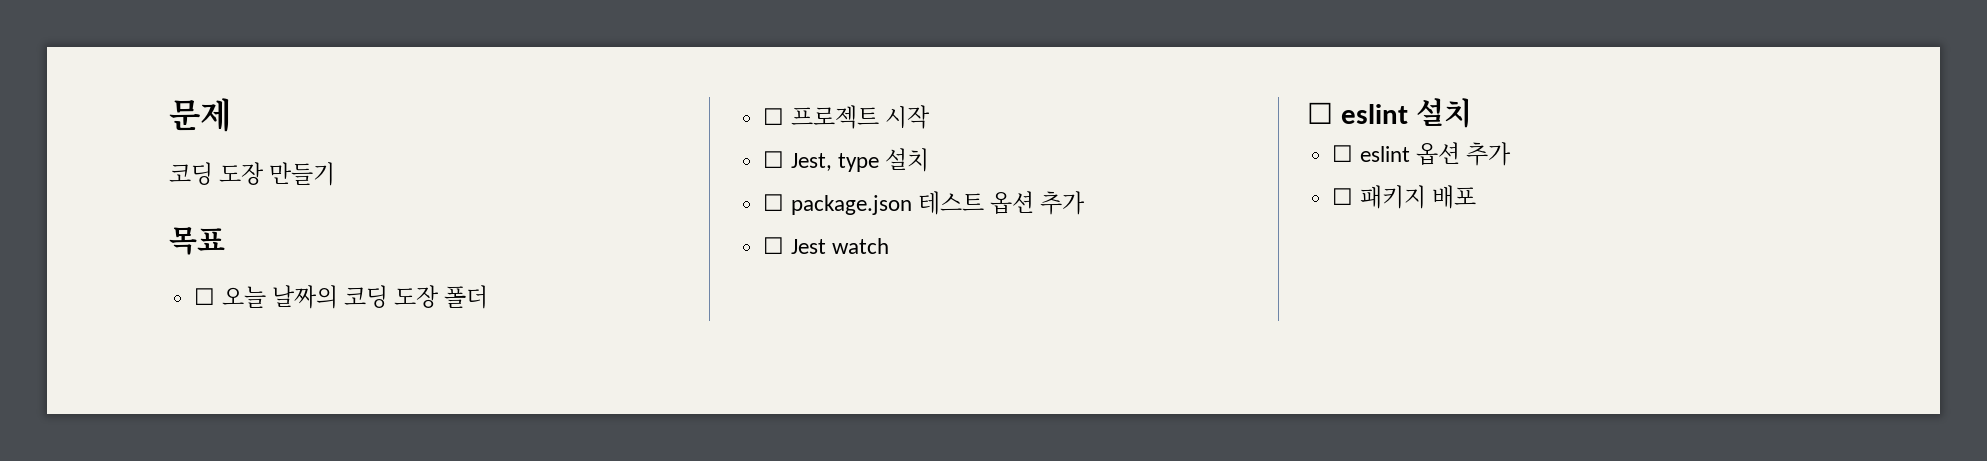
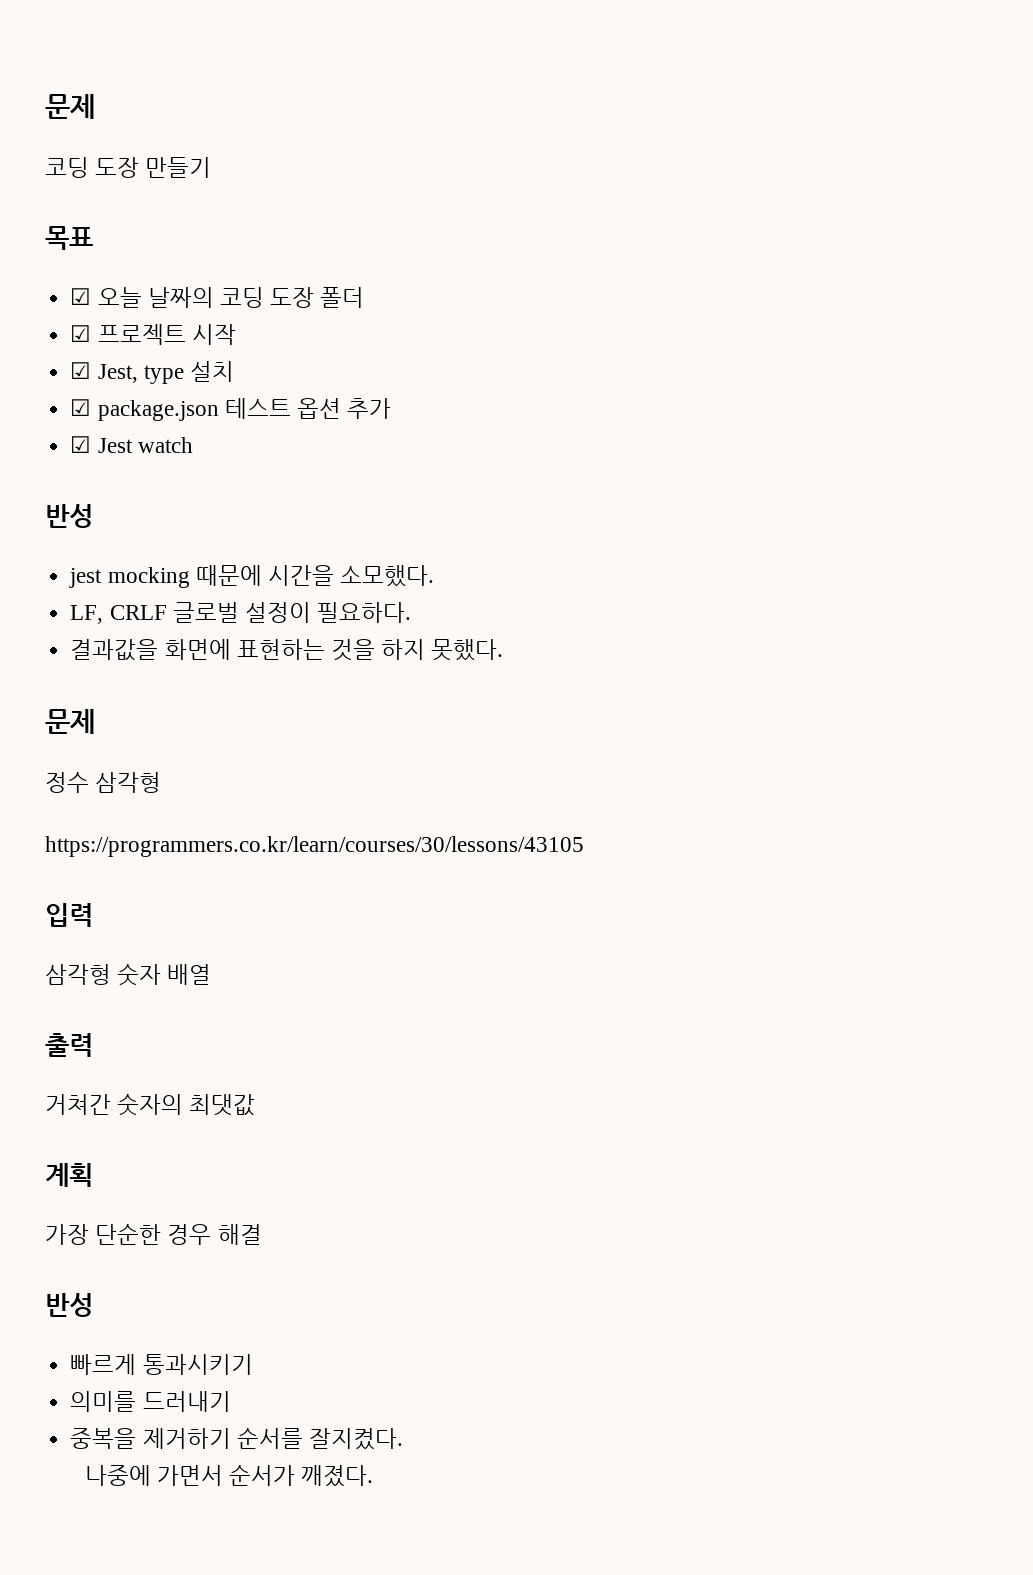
- ☐ 오늘 날짜의 코딩 도장 폴더
+ ☑ 오늘 날짜의 코딩 도장 폴더
- ☐ 프로젝트 시작
+ ☑ 프로젝트 시작
- ☐ Jest, type 설치
+ ☑ Jest, type 설치
- ☐ package.json 테스트 옵션 추가
+ ☑ package.json 테스트 옵션 추가
- ☐ Jest watch
- ☐ eslint 설치
- ☐ eslint 옵션 추가
- ☐ 패키지 배포
+ ☑ Jest watch
+ 반성
+ jest mocking 때문에 시간을 소모했다.
+ LF, CRLF 글로벌 설정이 필요하다.
+ 결과값을 화면에 표현하는 것을 하지 못했다.
+ 문제
+ 정수 삼각형
+ https://programmers.co.kr/learn/courses/30/lessons/43105
+ 입력
+ 삼각형 숫자 배열
+ 출력
+ 거쳐간 숫자의 최댓값
+ 계획
+ 가장 단순한 경우 해결
+ 반성
+ 빠르게 통과시키기
+ 의미를 드러내기
+ 중복을 제거하기 순서를 잘지켰다.
+ 나중에 가면서 순서가 깨졌다.

